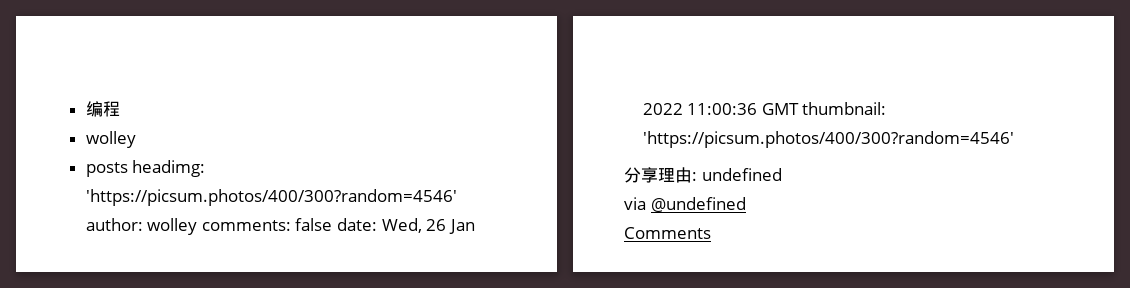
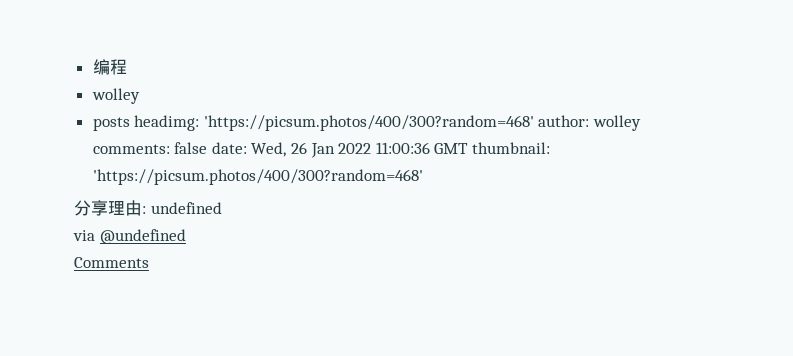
- posts headimg: 'https://picsum.photos/400/300?random=4546' author: wolley comments: false date: Wed, 26 Jan 2022 11:00:36 GMT thumbnail: 'https://picsum.photos/400/300?random=4546'
+ posts headimg: 'https://picsum.photos/400/300?random=468' author: wolley comments: false date: Wed, 26 Jan 2022 11:00:36 GMT thumbnail: 'https://picsum.photos/400/300?random=468'

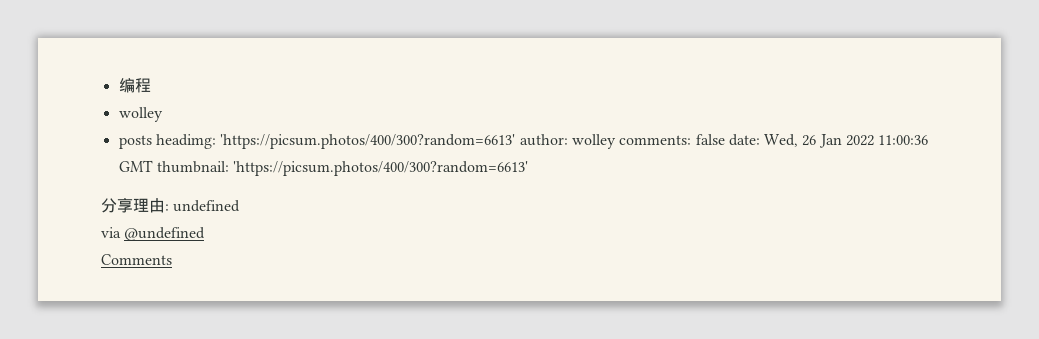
- posts headimg: 'https://picsum.photos/400/300?random=468' author: wolley comments: false date: Wed, 26 Jan 2022 11:00:36 GMT thumbnail: 'https://picsum.photos/400/300?random=468'
+ posts headimg: 'https://picsum.photos/400/300?random=6613' author: wolley comments: false date: Wed, 26 Jan 2022 11:00:36 GMT thumbnail: 'https://picsum.photos/400/300?random=6613'

